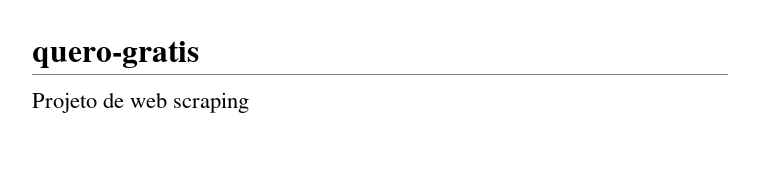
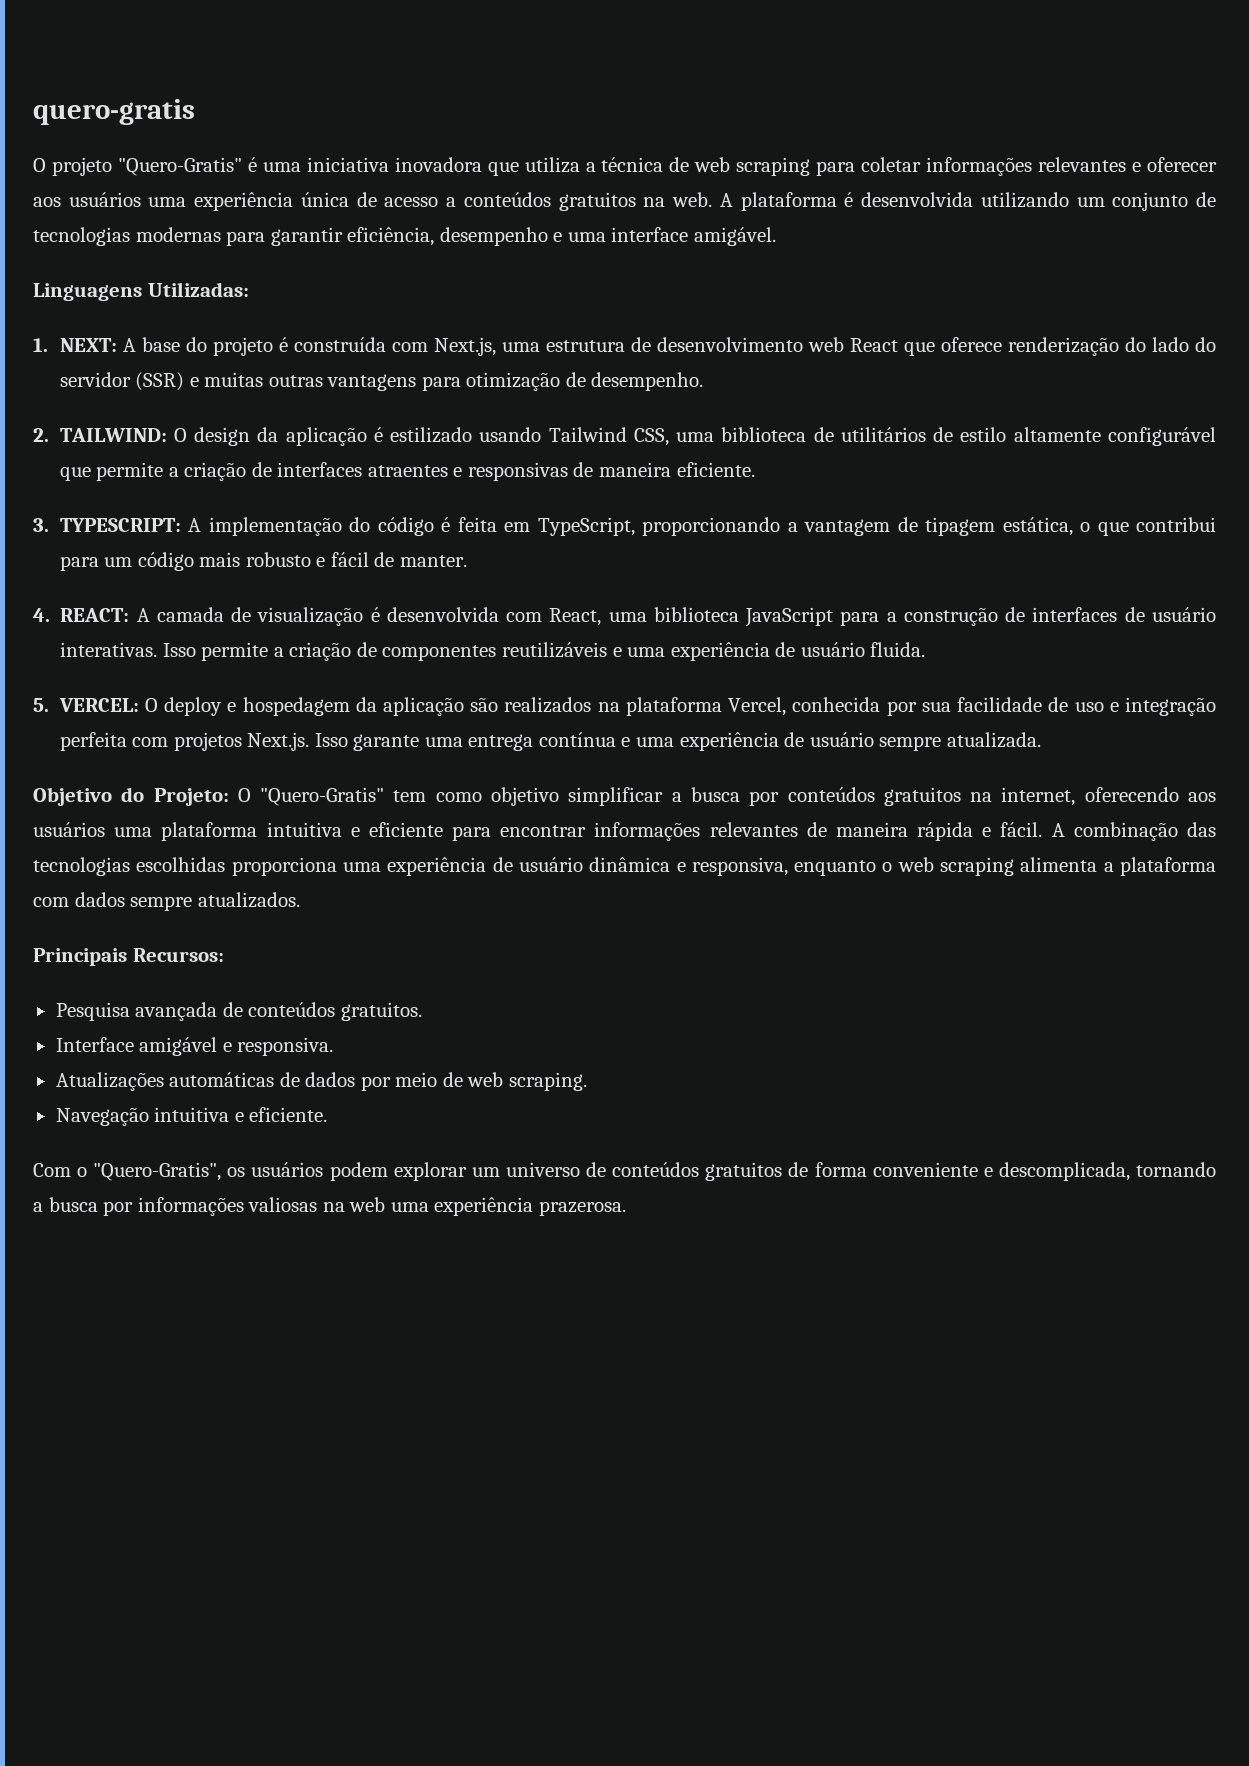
- Projeto de web scraping
+ O projeto "Quero-Gratis" é uma iniciativa inovadora que utiliza a técnica de web scraping para coletar informações relevantes e oferecer aos usuários uma experiência única de acesso a conteúdos gratuitos na web. A plataforma é desenvolvida utilizando um conjunto de tecnologias modernas para garantir eficiência, desempenho e uma interface amigável.
+ Linguagens Utilizadas:
+ 1. NEXT: A base do projeto é construída com Next.js, uma estrutura de desenvolvimento web React que oferece renderização do lado do servidor (SSR) e muitas outras vantagens para otimização de desempenho.
+ 2. TAILWIND: O design da aplicação é estilizado usando Tailwind CSS, uma biblioteca de utilitários de estilo altamente configurável que permite a criação de interfaces atraentes e responsivas de maneira eficiente.
+ 3. TYPESCRIPT: A implementação do código é feita em TypeScript, proporcionando a vantagem de tipagem estática, o que contribui para um código mais robusto e fácil de manter.
+ 4. REACT: A camada de visualização é desenvolvida com React, uma biblioteca JavaScript para a construção de interfaces de usuário interativas. Isso permite a criação de componentes reutilizáveis e uma experiência de usuário fluida.
+ 5. VERCEL: O deploy e hospedagem da aplicação são realizados na plataforma Vercel, conhecida por sua facilidade de uso e integração perfeita com projetos Next.js. Isso garante uma entrega contínua e uma experiência de usuário sempre atualizada.
+ Objetivo do Projeto: O "Quero-Gratis" tem como objetivo simplificar a busca por conteúdos gratuitos na internet, oferecendo aos usuários uma plataforma intuitiva e eficiente para encontrar informações relevantes de maneira rápida e fácil. A combinação das tecnologias escolhidas proporciona uma experiência de usuário dinâmica e responsiva, enquanto o web scraping alimenta a plataforma com dados sempre atualizados.
+ Principais Recursos:
+ Pesquisa avançada de conteúdos gratuitos.
+ Interface amigável e responsiva.
+ Atualizações automáticas de dados por meio de web scraping.
+ Navegação intuitiva e eficiente.
+ Com o "Quero-Gratis", os usuários podem explorar um universo de conteúdos gratuitos de forma conveniente e descomplicada, tornando a busca por informações valiosas na web uma experiência prazerosa.

